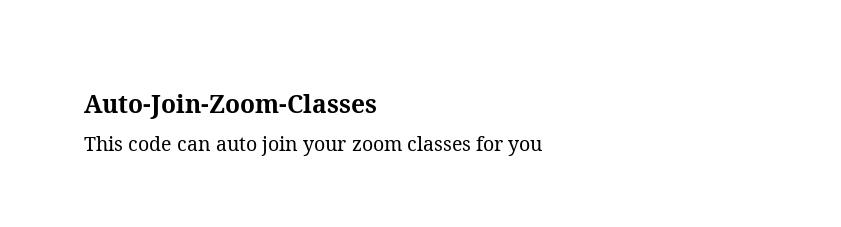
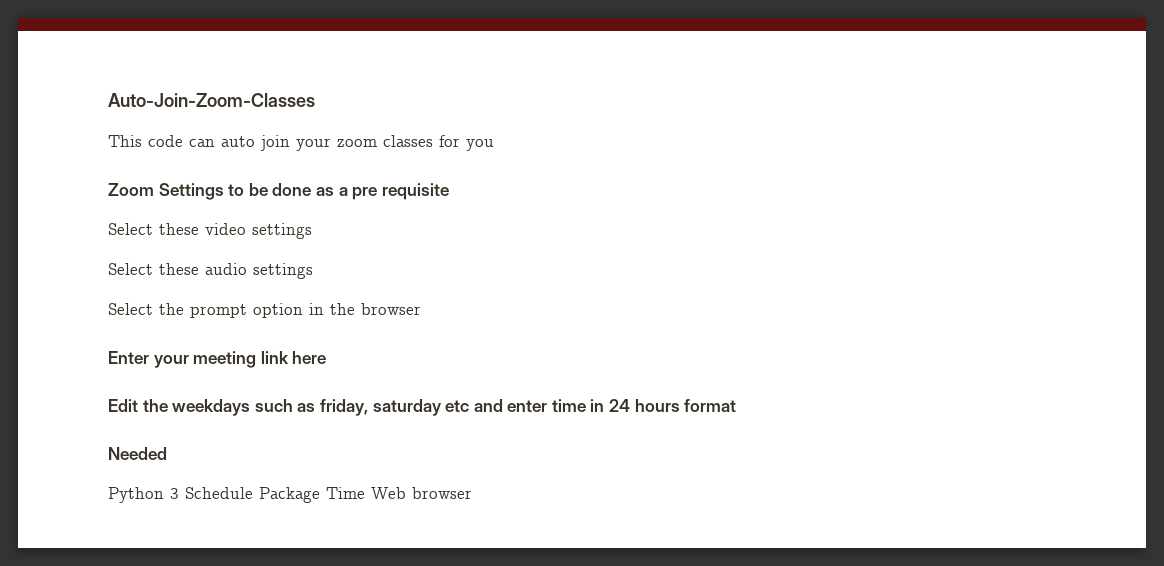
+ Zoom Settings to be done as a pre requisite
+ Select these video settings
+ Select these audio settings
+ Select the prompt option in the browser
+ Enter your meeting link here
+ Edit the weekdays such as friday, saturday etc and enter time in 24 hours format
+ Needed
+ Python 3 Schedule Package Time Web browser

